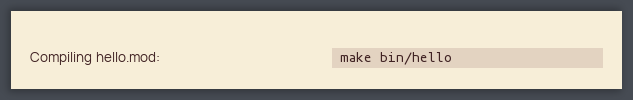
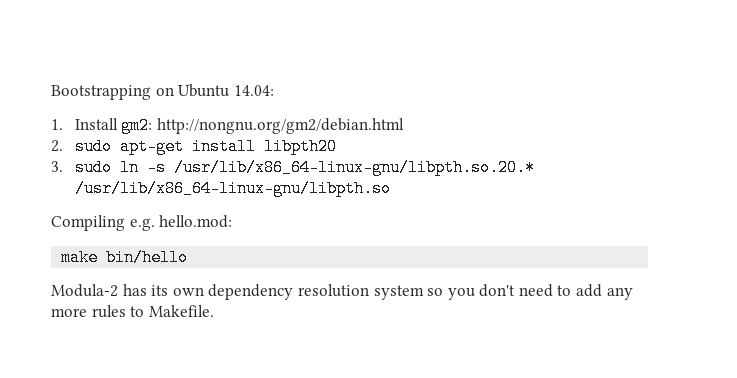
- Compiling hello.mod:
+ Bootstrapping on Ubuntu 14.04:
+ 1. Install gm2: http://nongnu.org/gm2/debian.html
+ 2. sudo apt-get install libpth20
+ 3. sudo ln -s /usr/lib/x86_64-linux-gnu/libpth.so.20.* /usr/lib/x86_64-linux-gnu/libpth.so
+ Compiling e.g. hello.mod:
  make bin/hello
+ Modula-2 has its own dependency resolution system so you don't need to add any more rules to Makefile.

